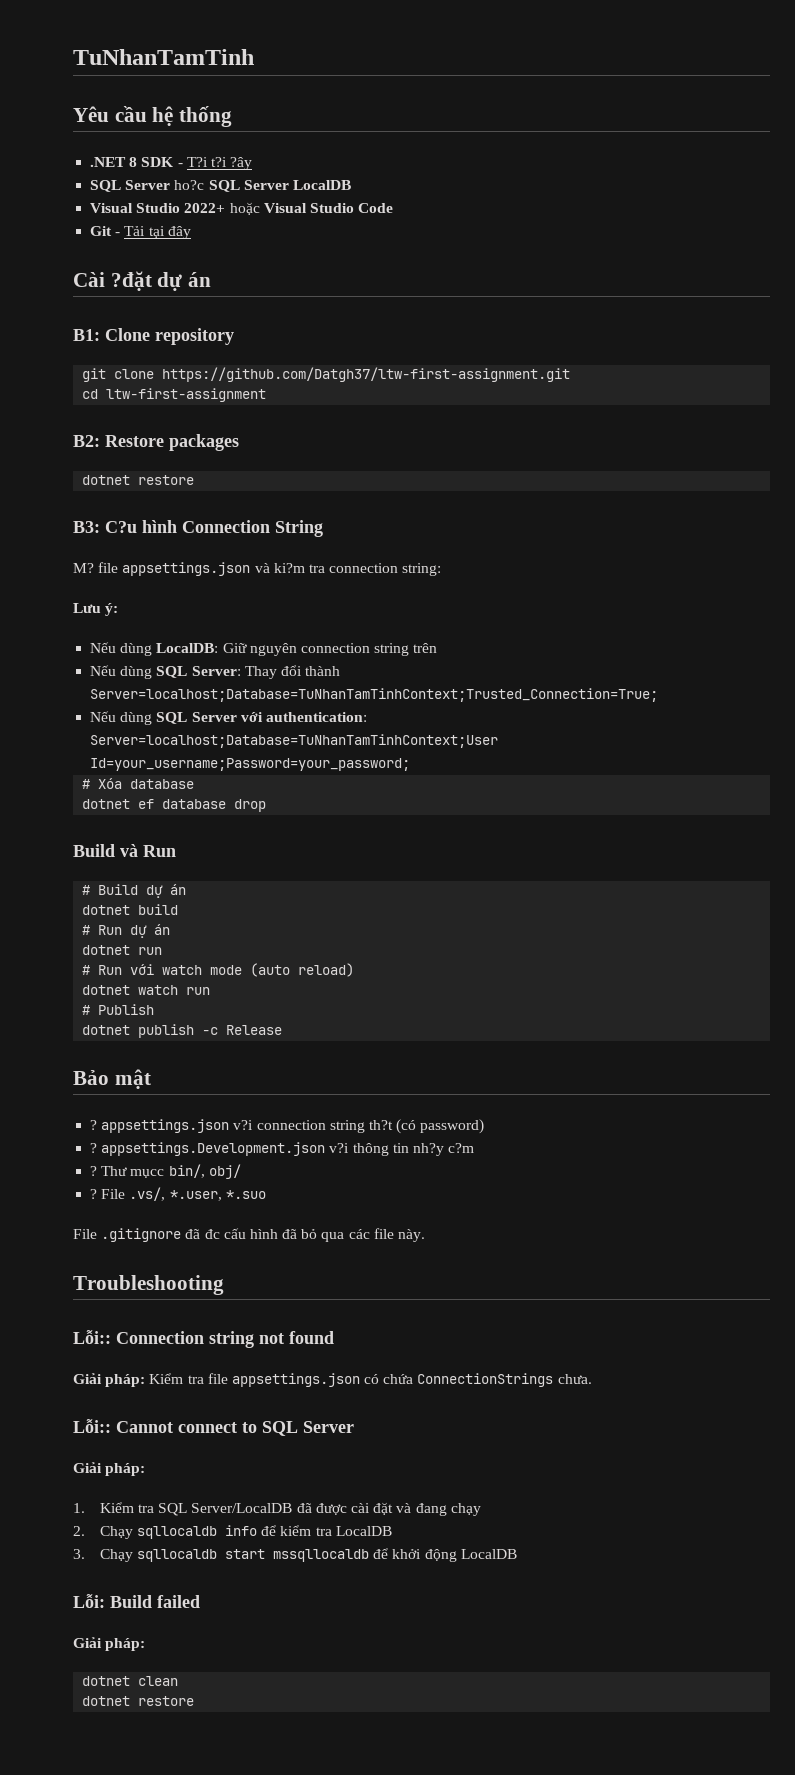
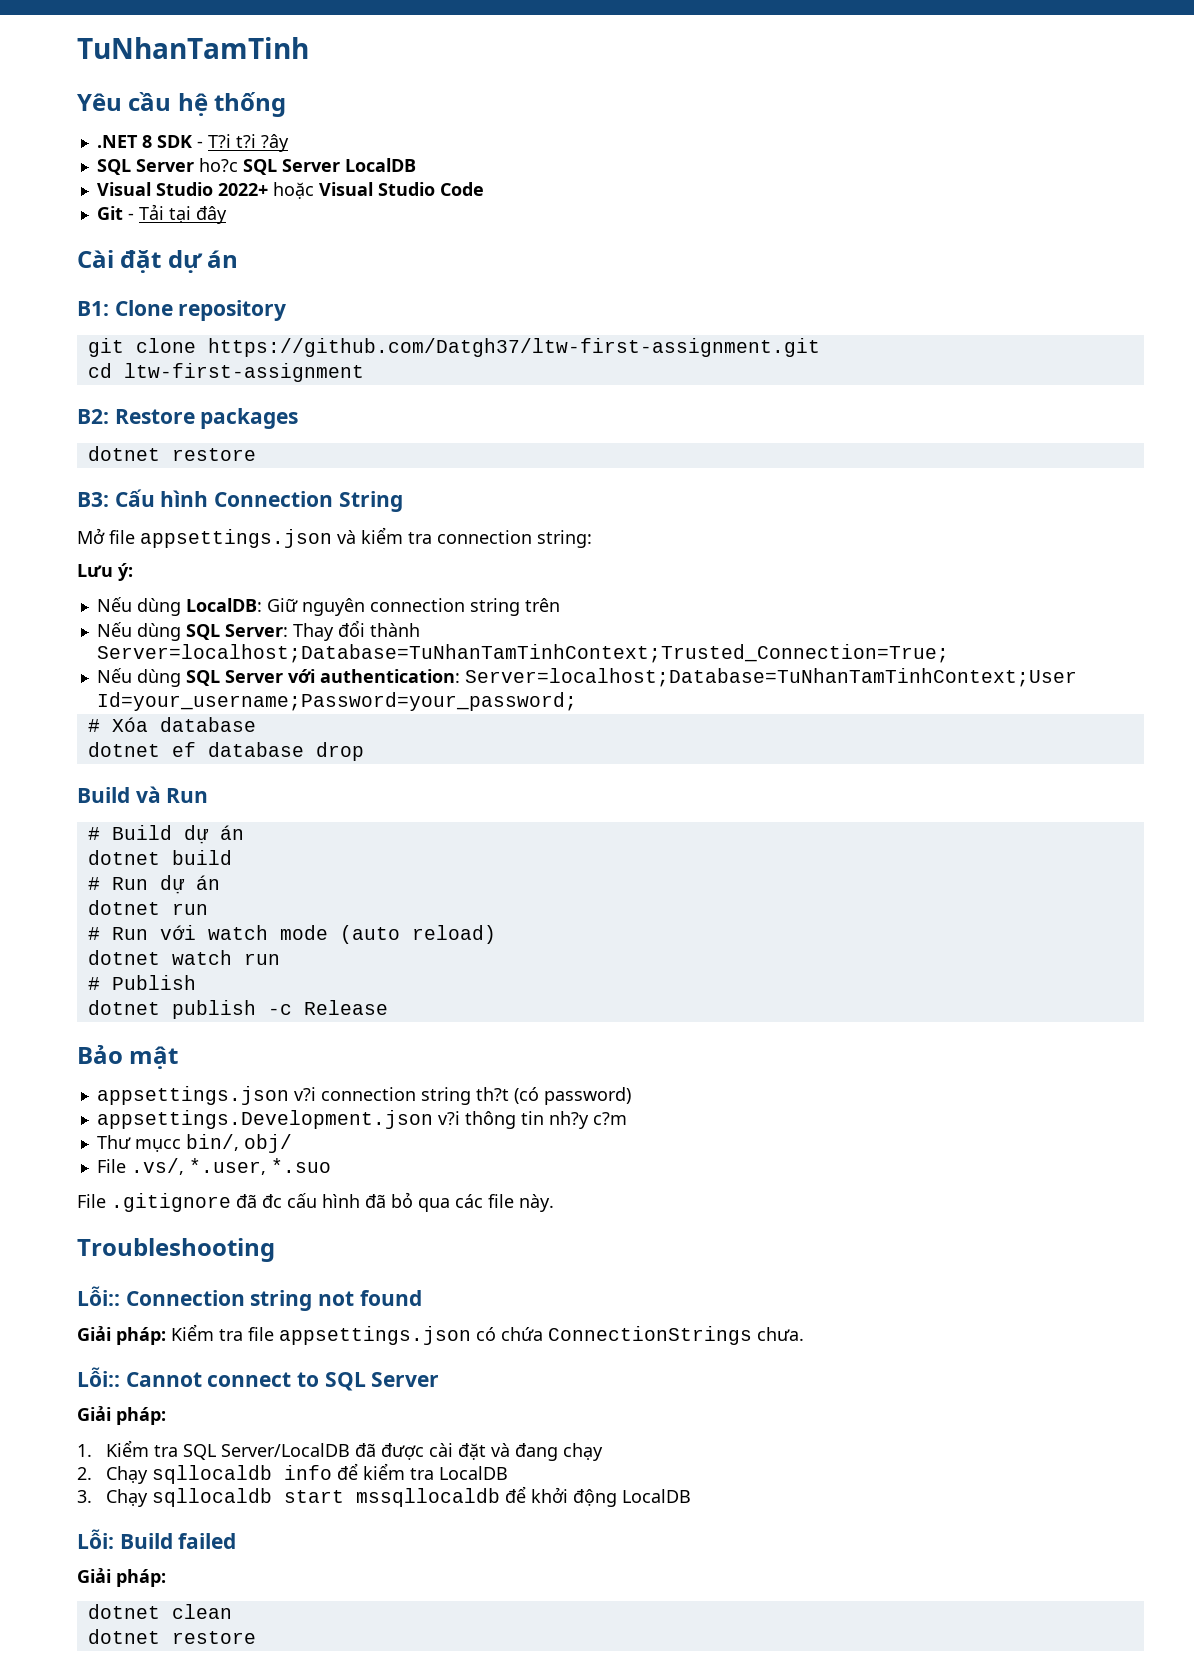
- Cài ?đặt dự án
+ Cài đặt dự án
- B3: C?u hình Connection String
+ B3: Cấu hình Connection String
- M? file appsettings.json và ki?m tra connection string:
+ Mở file appsettings.json và kiểm tra connection string:
- ? appsettings.json v?i connection string th?t (có password)
+ appsettings.json v?i connection string th?t (có password)
- ? appsettings.Development.json v?i thông tin nh?y c?m
- ? Thư mụcc bin/, obj/
- ? File .vs/, *.user, *.suo
+ appsettings.Development.json v?i thông tin nh?y c?m
+ Thư mụcc bin/, obj/
+ File .vs/, *.user, *.suo

